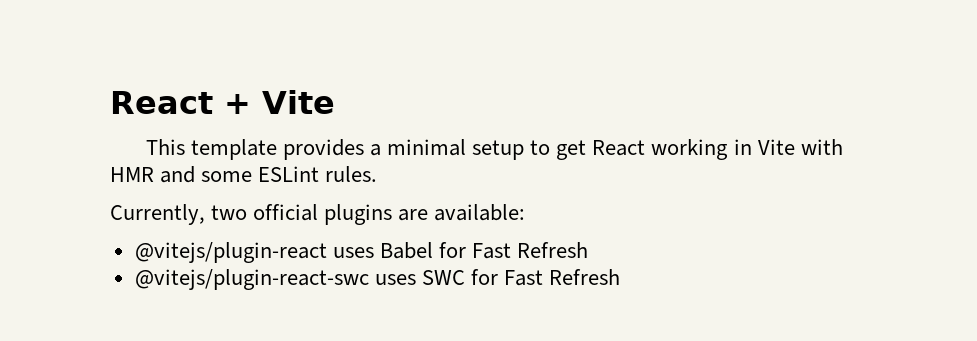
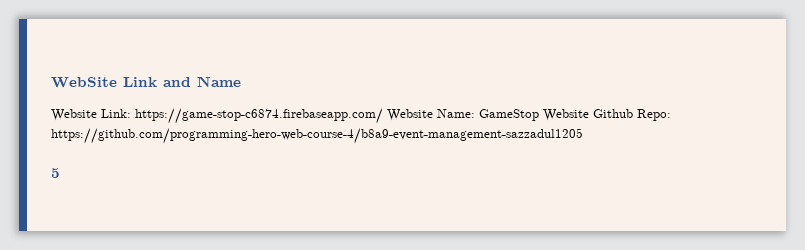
- React + Vite
- This template provides a minimal setup to get React working in Vite with HMR and some ESLint rules.
- Currently, two official plugins are available:
- @vitejs/plugin-react uses Babel for Fast Refresh
- @vitejs/plugin-react-swc uses SWC for Fast Refresh
+ WebSite Link and Name
+ Website Link: https://game-stop-c6874.firebaseapp.com/ Website Name: GameStop Website Github Repo: https://github.com/programming-hero-web-course-4/b8a9-event-management-sazzadul1205
+ 5

